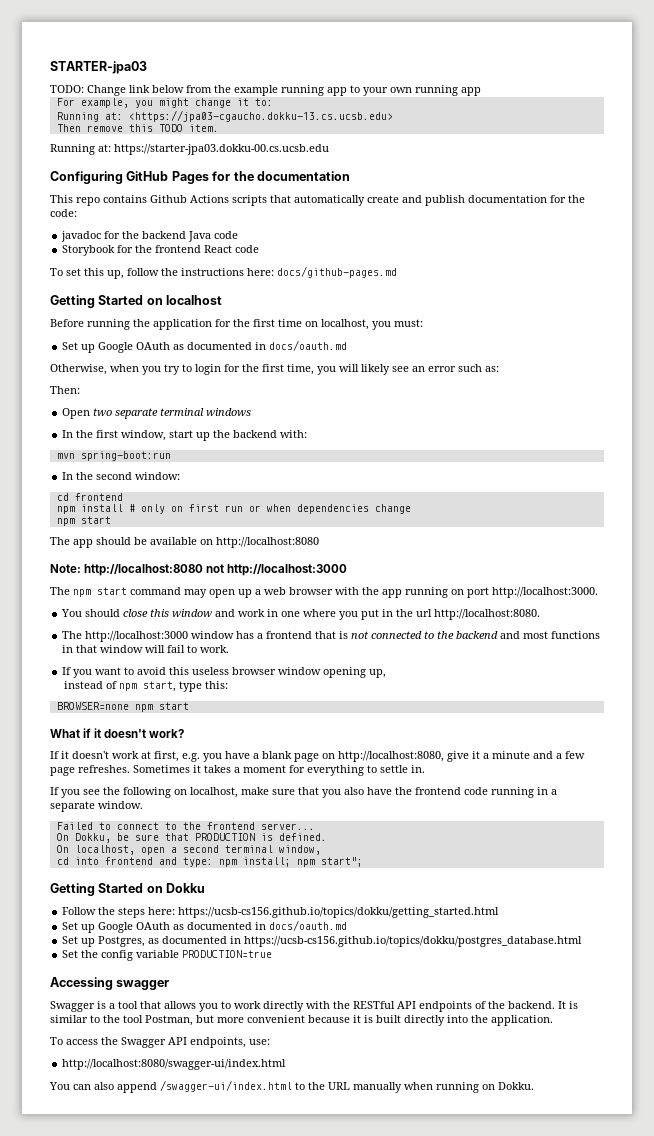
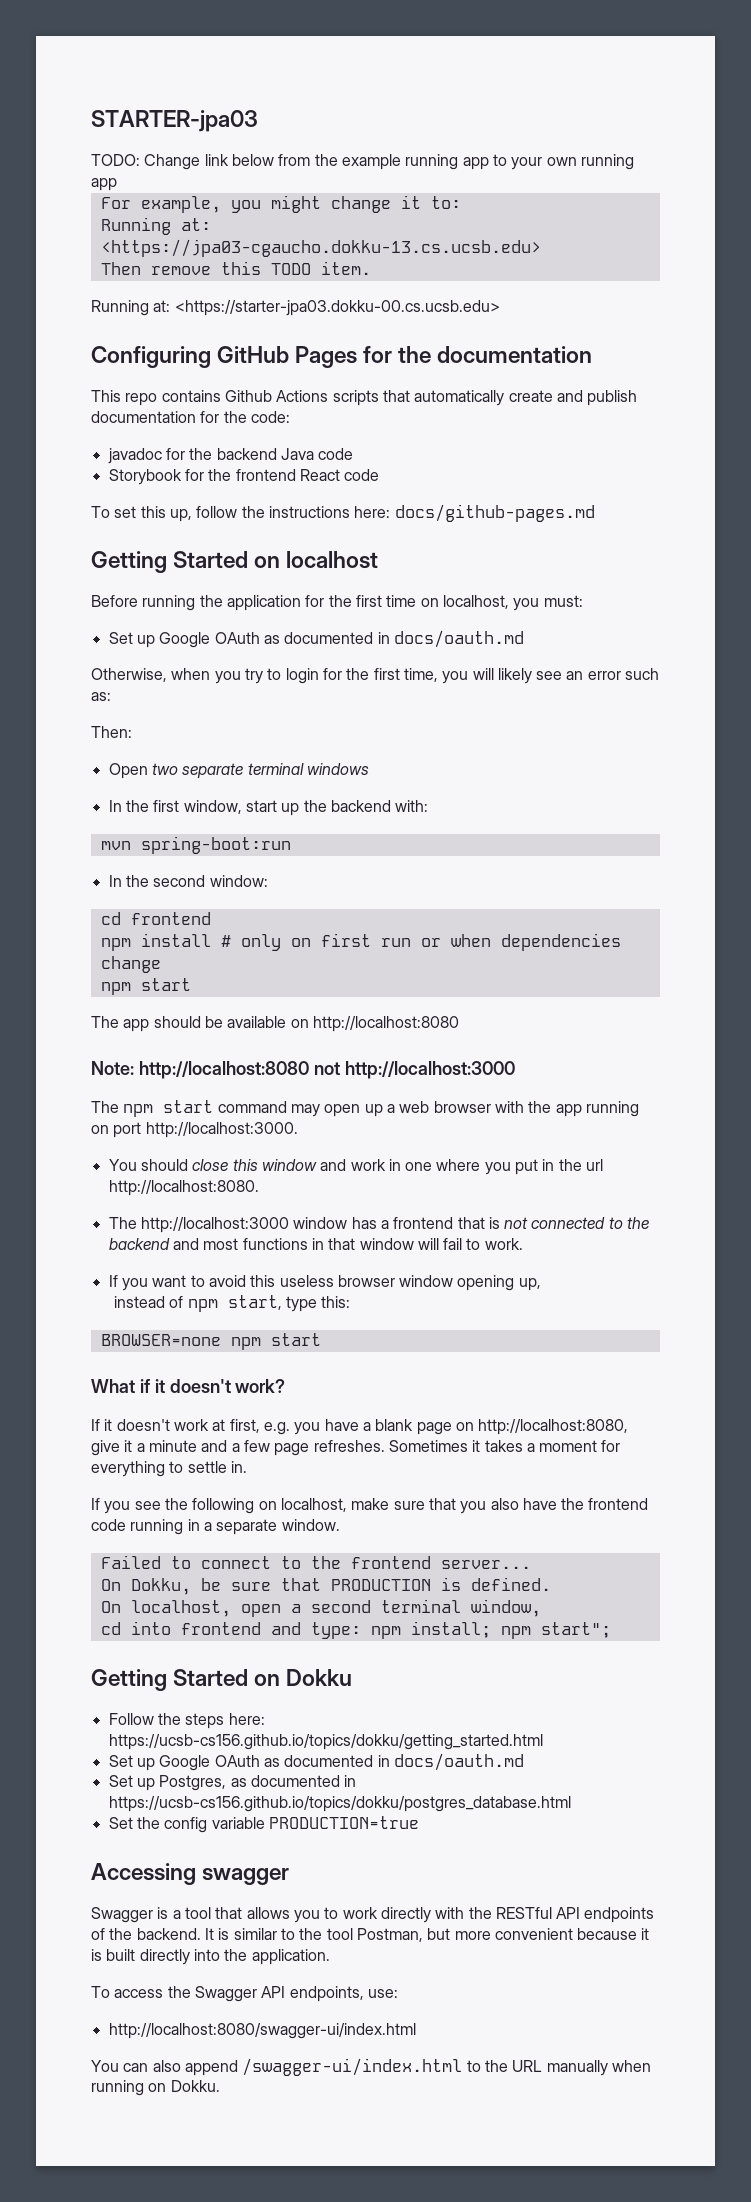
- Running at: https://starter-jpa03.dokku-00.cs.ucsb.edu
+ Running at: <https://starter-jpa03.dokku-00.cs.ucsb.edu>

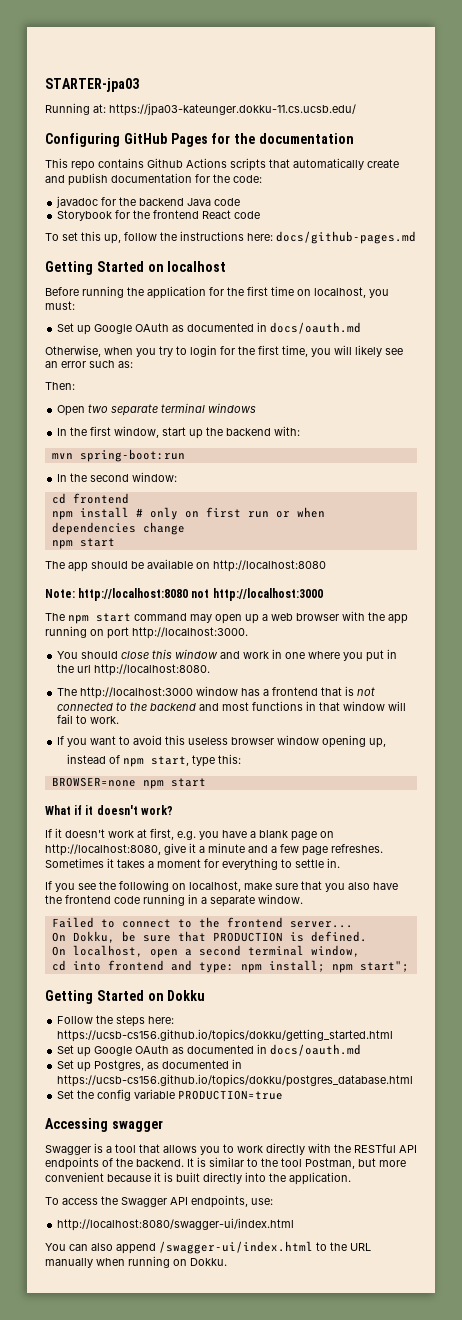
- TODO: Change link below from the example running app to your own running app
- For example, you might change it to:
- Running at: <https://jpa03-cgaucho.dokku-13.cs.ucsb.edu>
- Then remove this TODO item.
- Running at: <https://starter-jpa03.dokku-00.cs.ucsb.edu>
+ Running at: https://jpa03-kateunger.dokku-11.cs.ucsb.edu/

